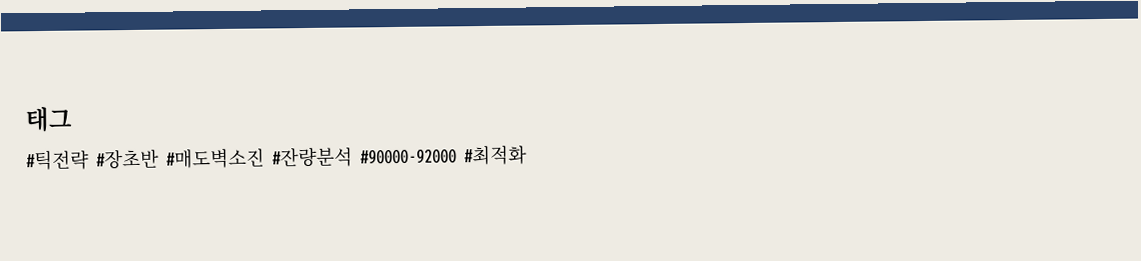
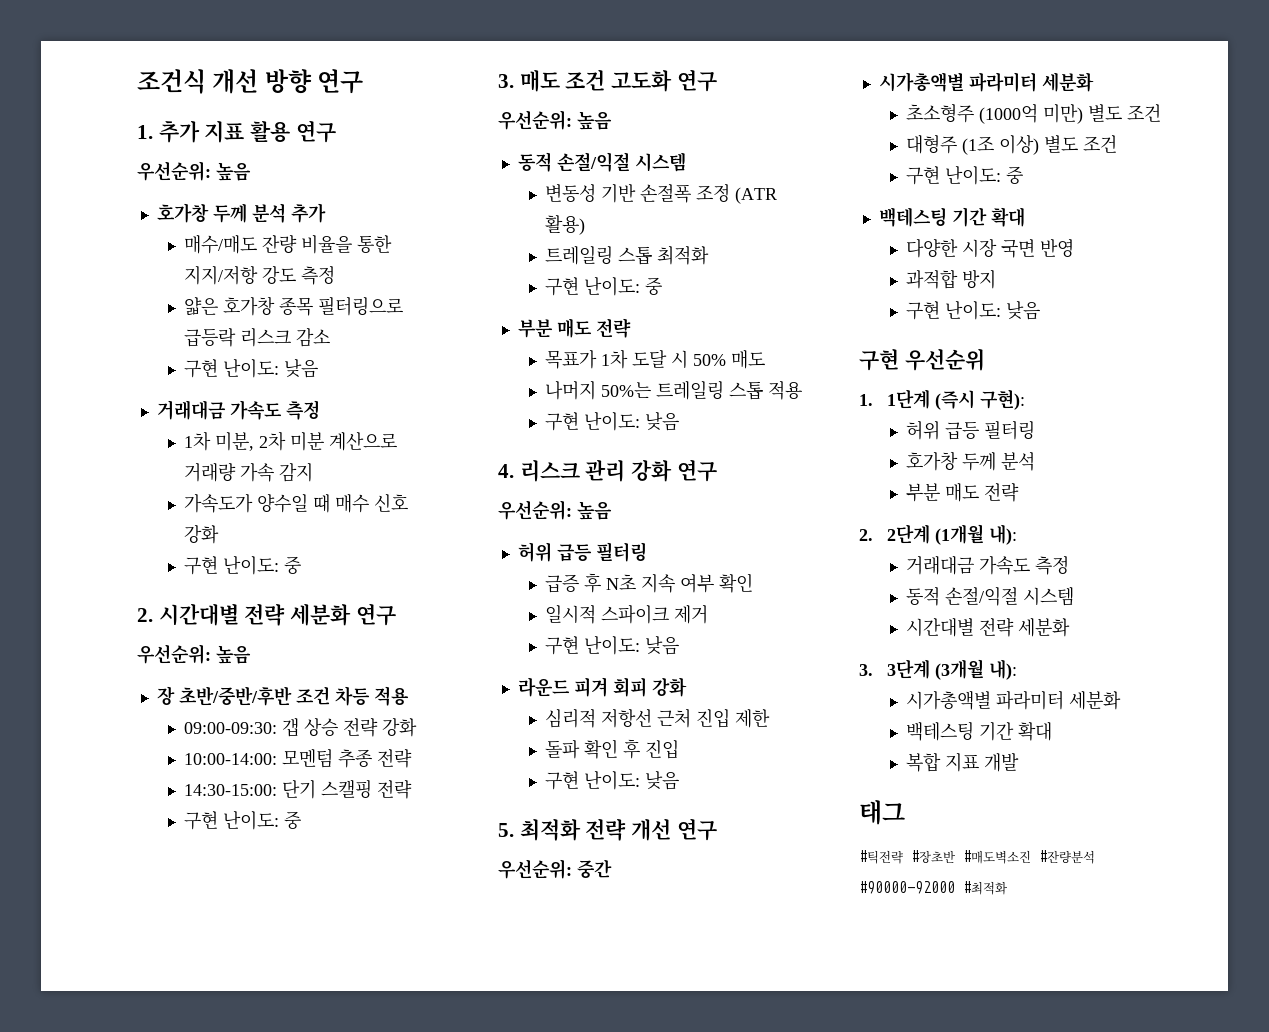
+ 조건식 개선 방향 연구
+ 1. 추가 지표 활용 연구
+ 우선순위: 높음
+ 호가창 두께 분석 추가
+ 매수/매도 잔량 비율을 통한 지지/저항 강도 측정
+ 얇은 호가창 종목 필터링으로 급등락 리스크 감소
+ 구현 난이도: 낮음
+ 거래대금 가속도 측정
+ 1차 미분, 2차 미분 계산으로 거래량 가속 감지
+ 가속도가 양수일 때 매수 신호 강화
+ 구현 난이도: 중
+ 2. 시간대별 전략 세분화 연구
+ 우선순위: 높음
+ 장 초반/중반/후반 조건 차등 적용
+ 09:00-09:30: 갭 상승 전략 강화
+ 10:00-14:00: 모멘텀 추종 전략
+ 14:30-15:00: 단기 스캘핑 전략
+ 구현 난이도: 중
+ 3. 매도 조건 고도화 연구
+ 우선순위: 높음
+ 동적 손절/익절 시스템
+ 변동성 기반 손절폭 조정 (ATR 활용)
+ 트레일링 스톱 최적화
+ 구현 난이도: 중
+ 부분 매도 전략
+ 목표가 1차 도달 시 50% 매도
+ 나머지 50%는 트레일링 스톱 적용
+ 구현 난이도: 낮음
+ 4. 리스크 관리 강화 연구
+ 우선순위: 높음
+ 허위 급등 필터링
+ 급증 후 N초 지속 여부 확인
+ 일시적 스파이크 제거
+ 구현 난이도: 낮음
+ 라운드 피겨 회피 강화
+ 심리적 저항선 근처 진입 제한
+ 돌파 확인 후 진입
+ 구현 난이도: 낮음
+ 5. 최적화 전략 개선 연구
+ 우선순위: 중간
+ 시가총액별 파라미터 세분화
+ 초소형주 (1000억 미만) 별도 조건
+ 대형주 (1조 이상) 별도 조건
+ 구현 난이도: 중
+ 백테스팅 기간 확대
+ 다양한 시장 국면 반영
+ 과적합 방지
+ 구현 난이도: 낮음
+ 구현 우선순위
+ 1. 1단계 (즉시 구현):
+ 허위 급등 필터링
+ 호가창 두께 분석
+ 부분 매도 전략
+ 2. 2단계 (1개월 내):
+ 거래대금 가속도 측정
+ 동적 손절/익절 시스템
+ 시간대별 전략 세분화
+ 3. 3단계 (3개월 내):
+ 시가총액별 파라미터 세분화
+ 백테스팅 기간 확대
+ 복합 지표 개발

